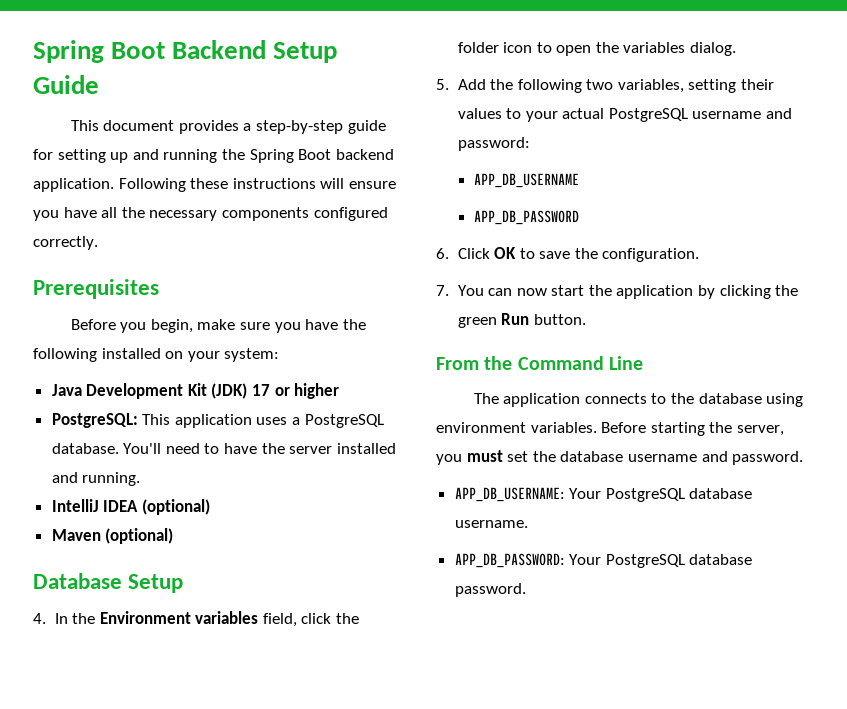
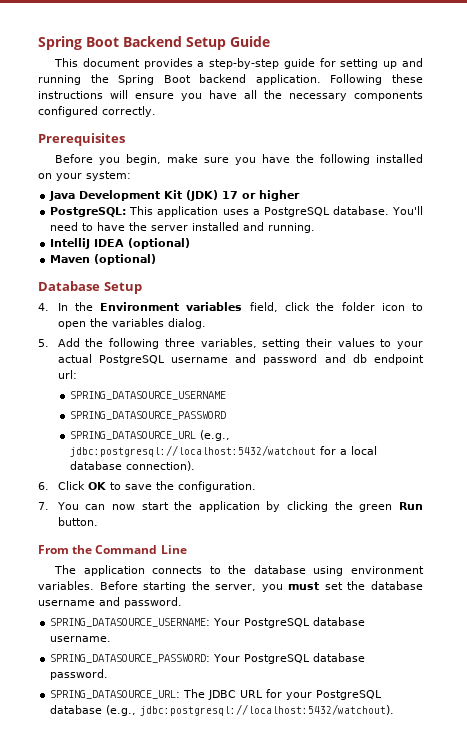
- 5. Add the following two variables, setting their values to your actual PostgreSQL username and password:
- APP_DB_USERNAME
- APP_DB_PASSWORD
+ 5. Add the following three variables, setting their values to your actual PostgreSQL username and password and db endpoint url:
+ SPRING_DATASOURCE_USERNAME
+ SPRING_DATASOURCE_PASSWORD
+ SPRING_DATASOURCE_URL (e.g., jdbc:postgresql://localhost:5432/watchout for a local database connection).
- APP_DB_USERNAME: Your PostgreSQL database username.
+ SPRING_DATASOURCE_USERNAME: Your PostgreSQL database username.
- APP_DB_PASSWORD: Your PostgreSQL database password.
+ SPRING_DATASOURCE_PASSWORD: Your PostgreSQL database password.
+ SPRING_DATASOURCE_URL: The JDBC URL for your PostgreSQL database (e.g., jdbc:postgresql://localhost:5432/watchout).

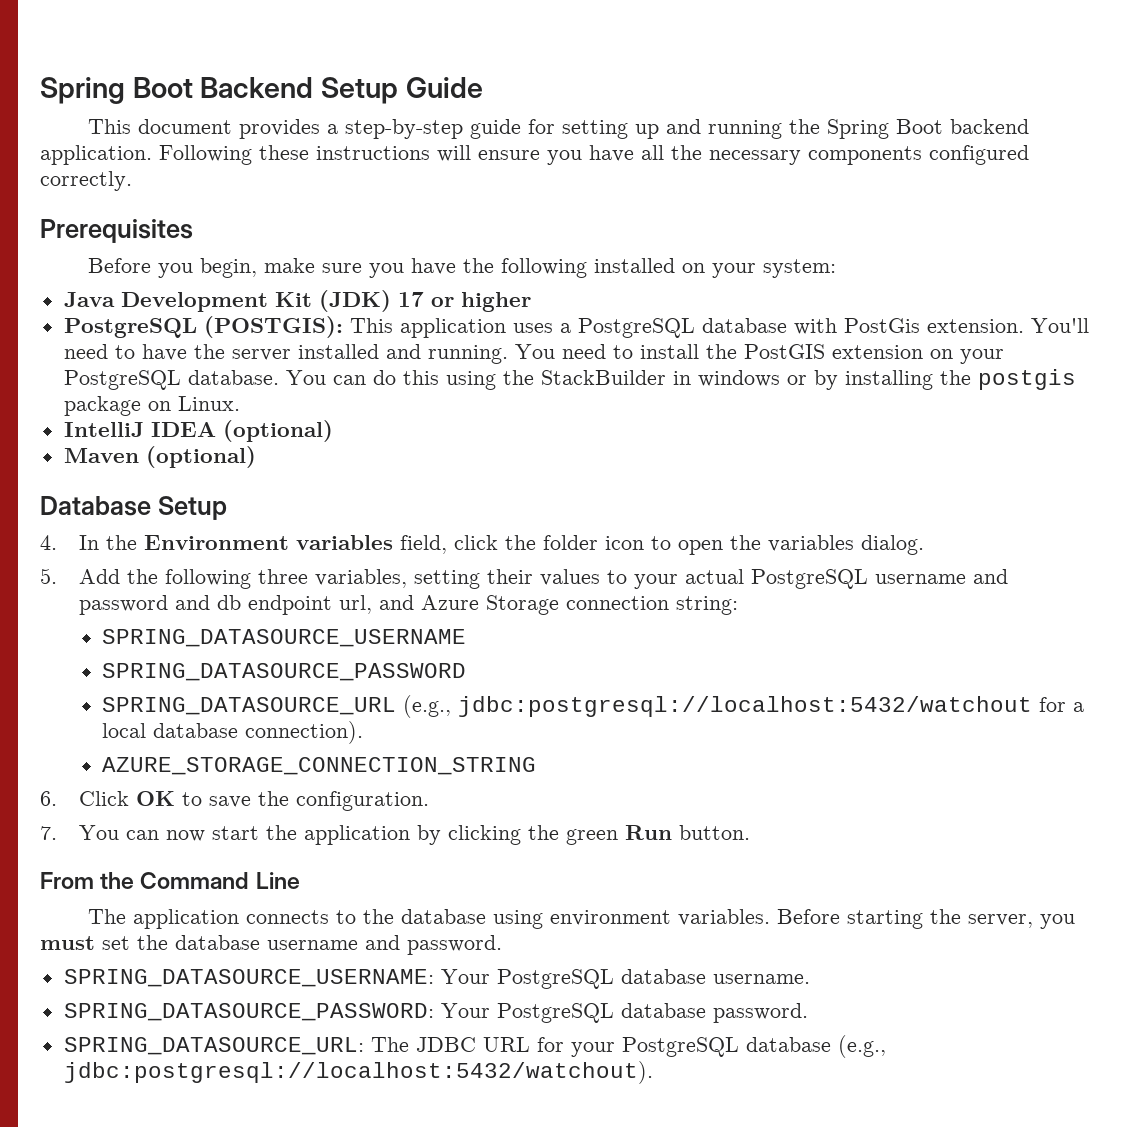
- PostgreSQL: This application uses a PostgreSQL database.
+ PostgreSQL (POSTGIS): This application uses a PostgreSQL database with PostGis extension.
+ You need to install the PostGIS extension on your PostgreSQL database. You can do this using the StackBuilder in windows or by installing the postgis package on Linux.
- 5. Add the following three variables, setting their values to your actual PostgreSQL username and password and db endpoint url:
+ 5. Add the following three variables, setting their values to your actual PostgreSQL username and password and db endpoint url, and Azure Storage connection string:
+ AZURE_STORAGE_CONNECTION_STRING

